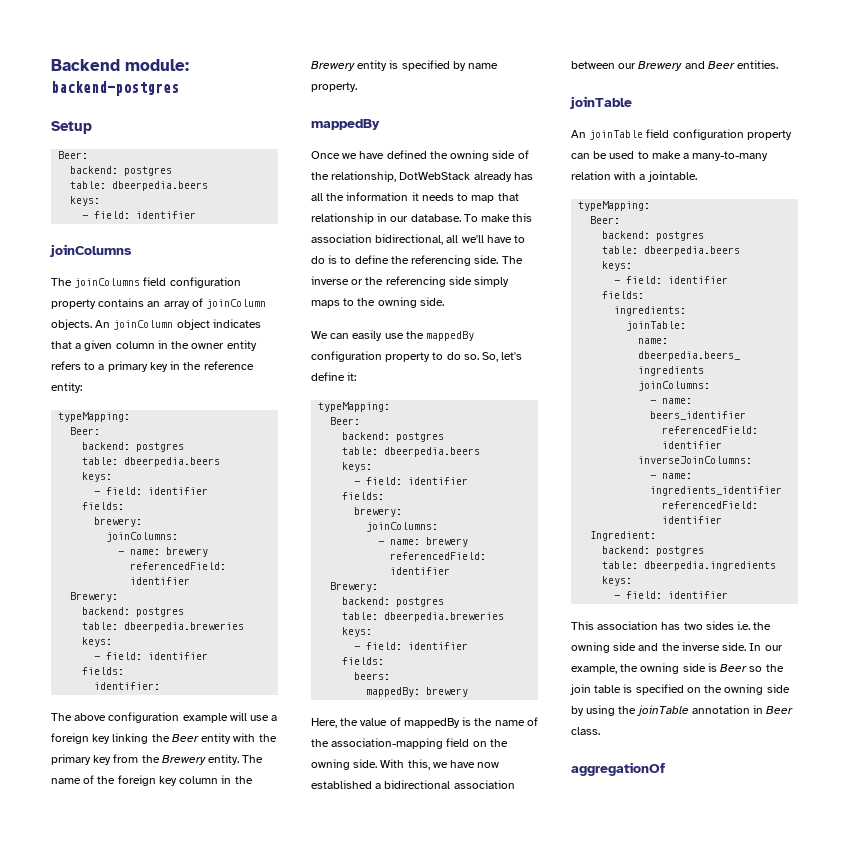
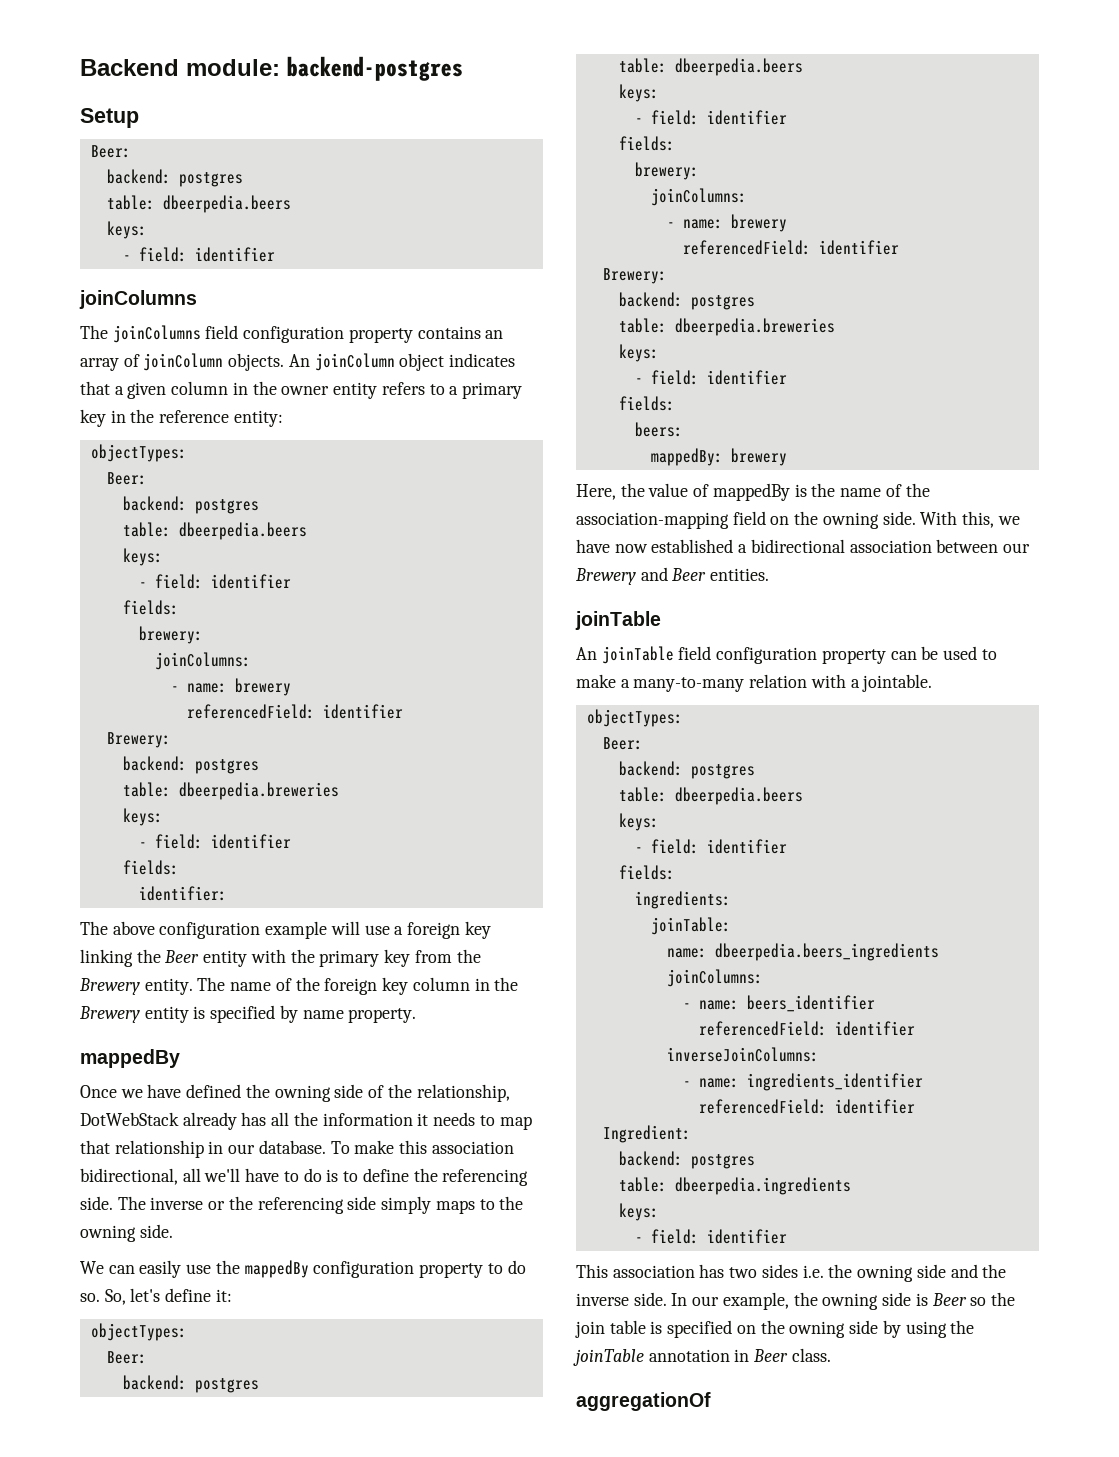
  An joinColumn object indicates that a given column in the owner entity refers to a primary key in the reference entity:
- typeMapping:
+ objectTypes:
  So, let's define it:
- typeMapping:
+ objectTypes:
  An joinTable field configuration property can be used to make a many-to-many relation with a jointable.
- typeMapping:
+ objectTypes:

